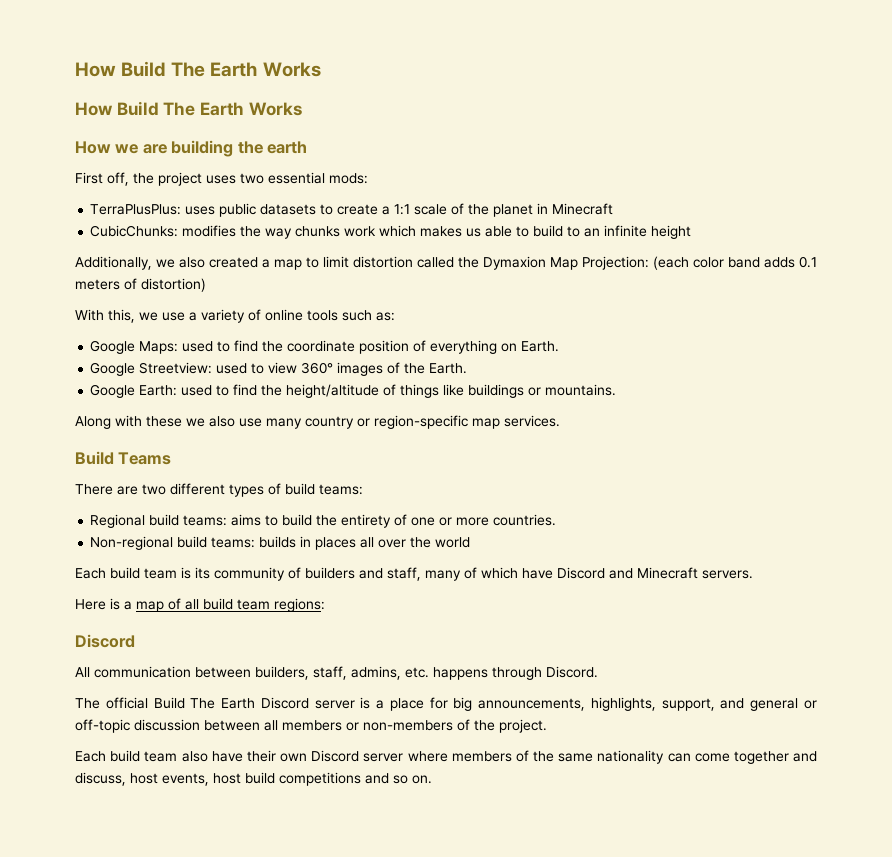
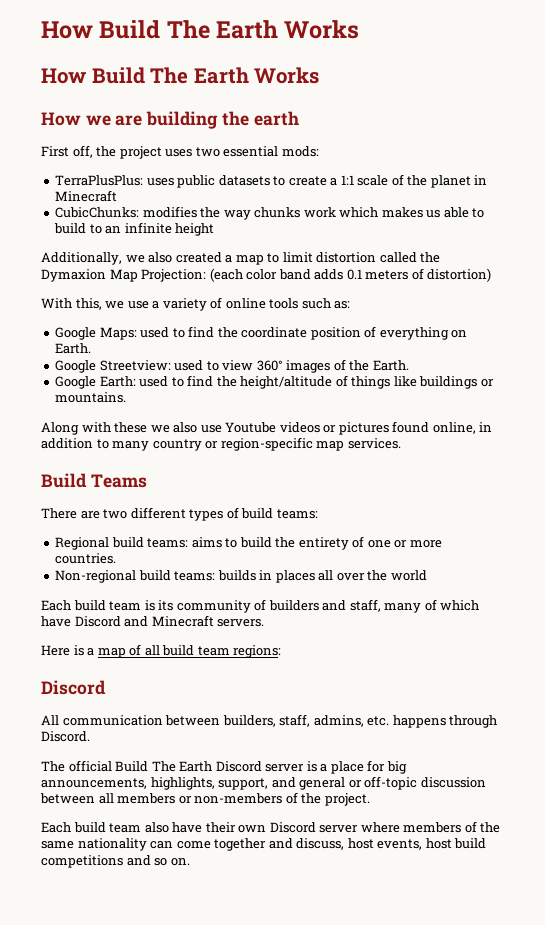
- Along with these we also use many country or region-specific map services.
+ Along with these we also use Youtube videos or pictures found online, in addition to many country or region-specific map services.

